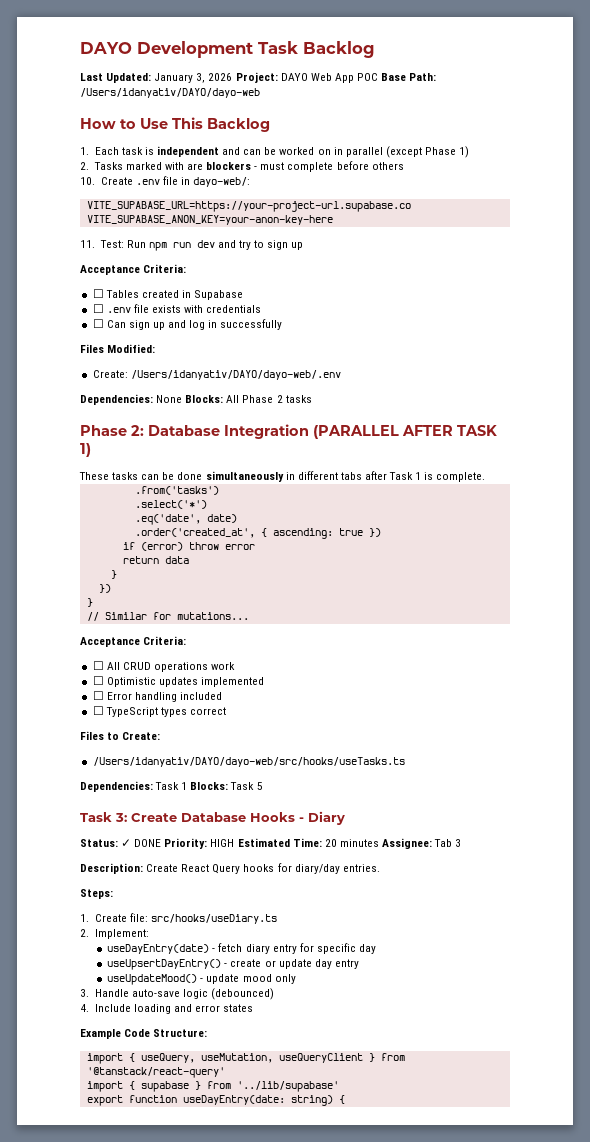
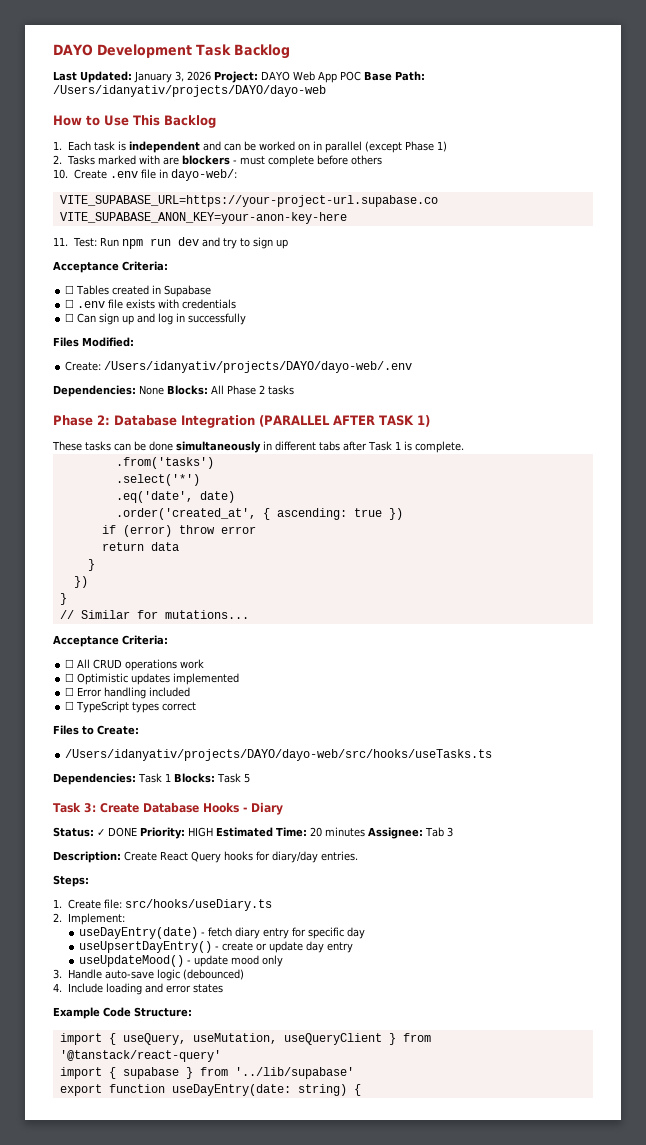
- Last Updated: January 3, 2026 Project: DAYO Web App POC Base Path: /Users/idanyativ/DAYO/dayo-web
+ Last Updated: January 3, 2026 Project: DAYO Web App POC Base Path: /Users/idanyativ/projects/DAYO/dayo-web
- Create: /Users/idanyativ/DAYO/dayo-web/.env
+ Create: /Users/idanyativ/projects/DAYO/dayo-web/.env
- /Users/idanyativ/DAYO/dayo-web/src/hooks/useTasks.ts
+ /Users/idanyativ/projects/DAYO/dayo-web/src/hooks/useTasks.ts

